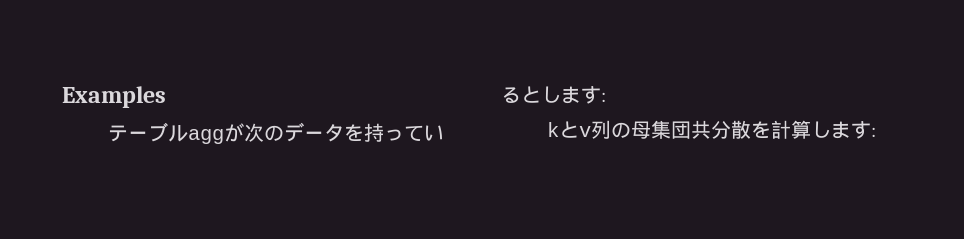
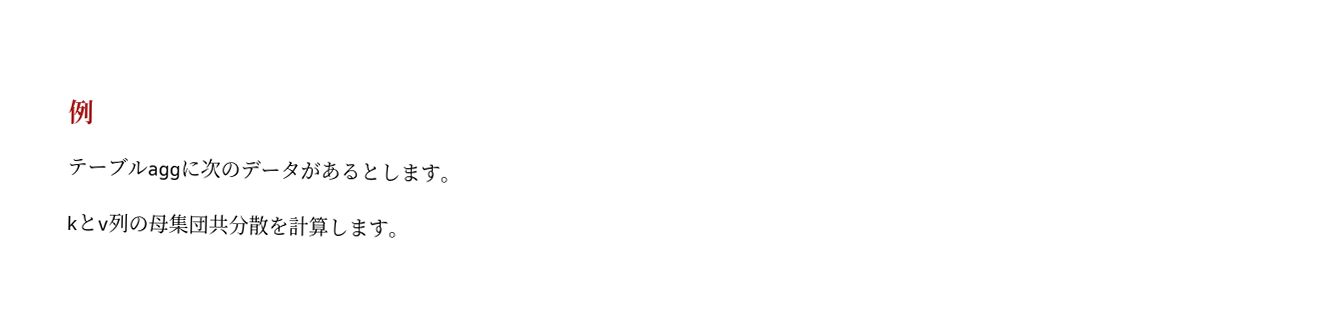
- Examples
+ 例
- テーブルaggが次のデータを持っているとします:
+ テーブルaggに次のデータがあるとします。
- kとv列の母集団共分散を計算します:
+ kとv列の母集団共分散を計算します。

